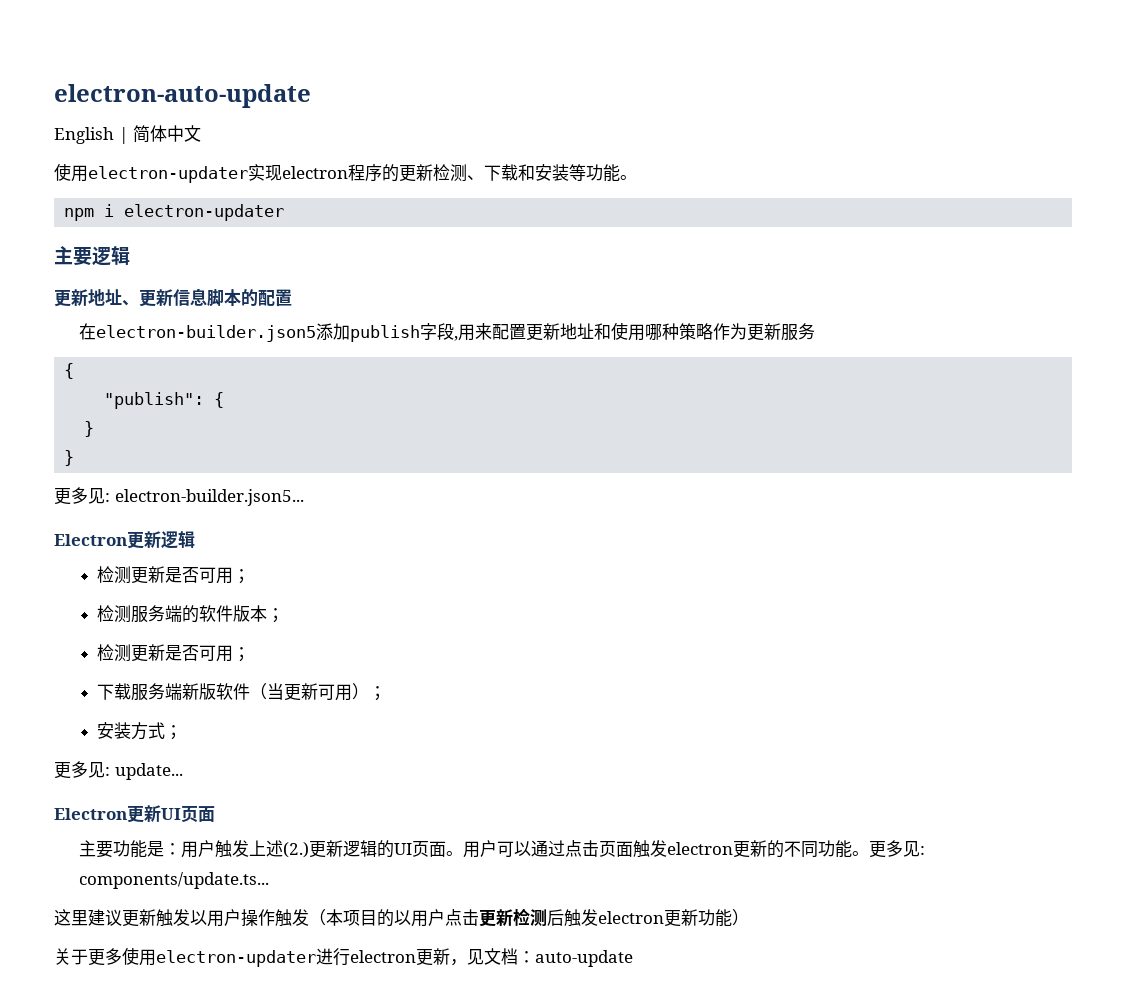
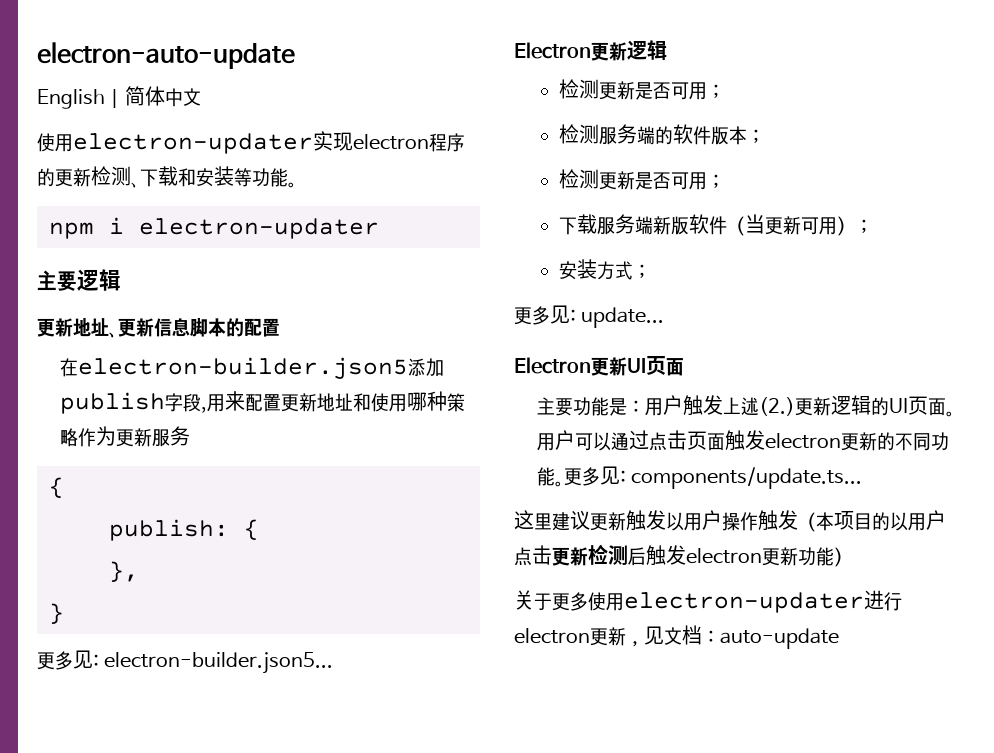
- "publish": {
- }
+ publish: {
+ },

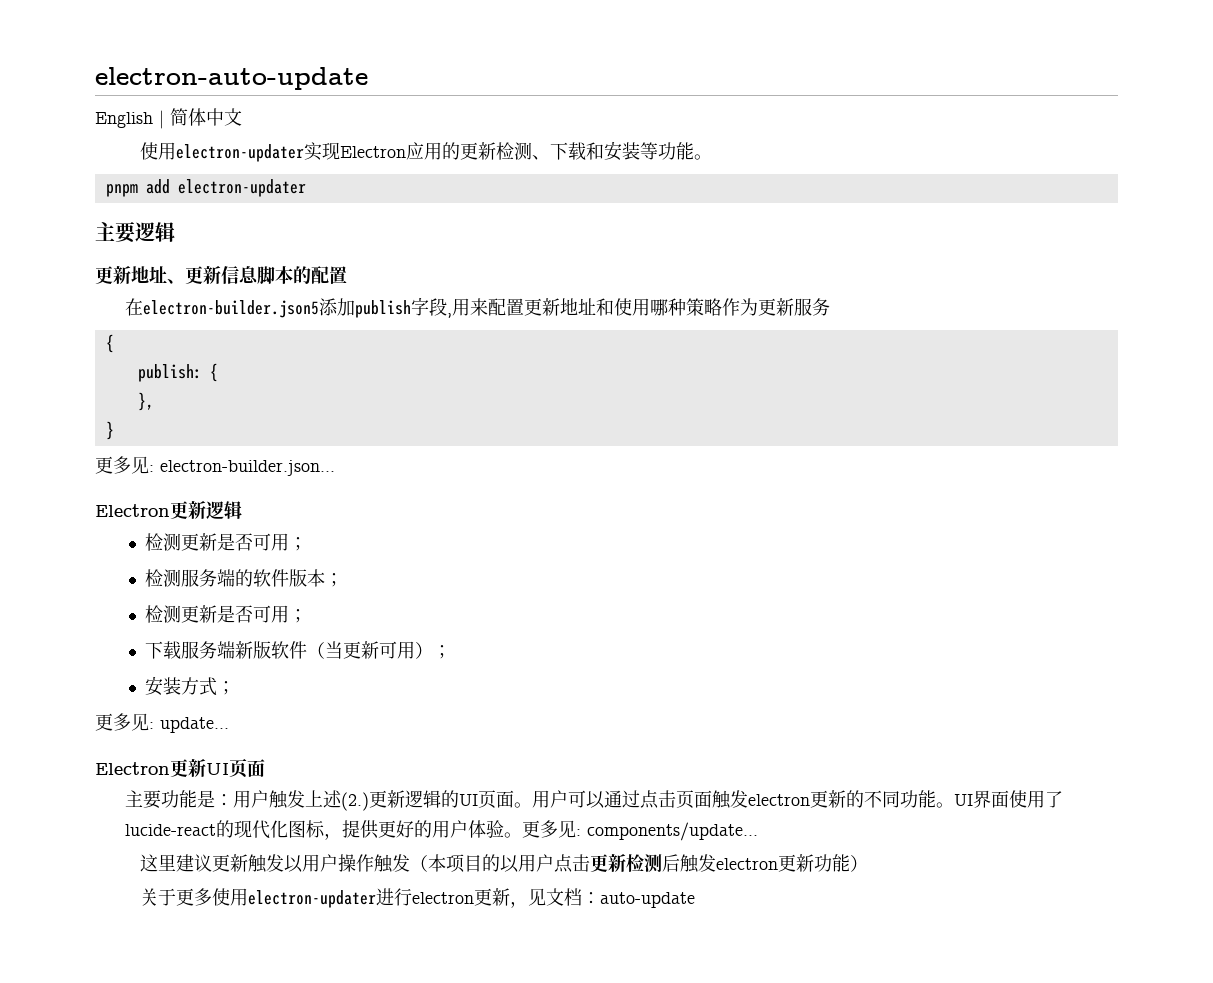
- 使用electron-updater实现electron程序的更新检测、下载和安装等功能。
+ 使用electron-updater实现Electron应用的更新检测、下载和安装等功能。
- npm i electron-updater
+ pnpm add electron-updater
- 更多见: electron-builder.json5...
+ 更多见: electron-builder.json...
- 更多见: components/update.ts...
+ UI界面使用了lucide-react的现代化图标，提供更好的用户体验。更多见: components/update...

